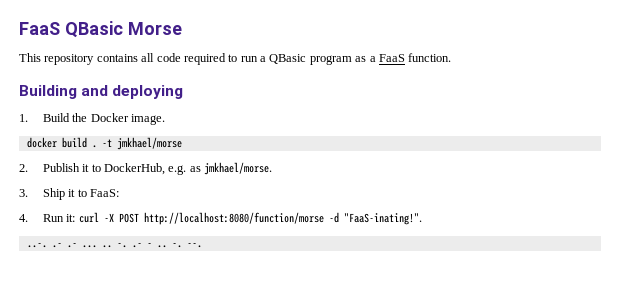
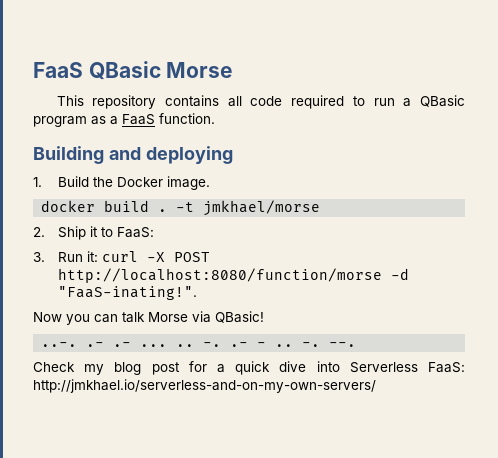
- 2. Publish it to DockerHub, e.g. as jmkhael/morse.
- 3. Ship it to FaaS:
+ 2. Ship it to FaaS:
- 4. Run it: curl -X POST http://localhost:8080/function/morse -d "FaaS-inating!".
+ 3. Run it: curl -X POST http://localhost:8080/function/morse -d "FaaS-inating!".
+ Now you can talk Morse via QBasic!
+ Check my blog post for a quick dive into Serverless FaaS: http://jmkhael.io/serverless-and-on-my-own-servers/

